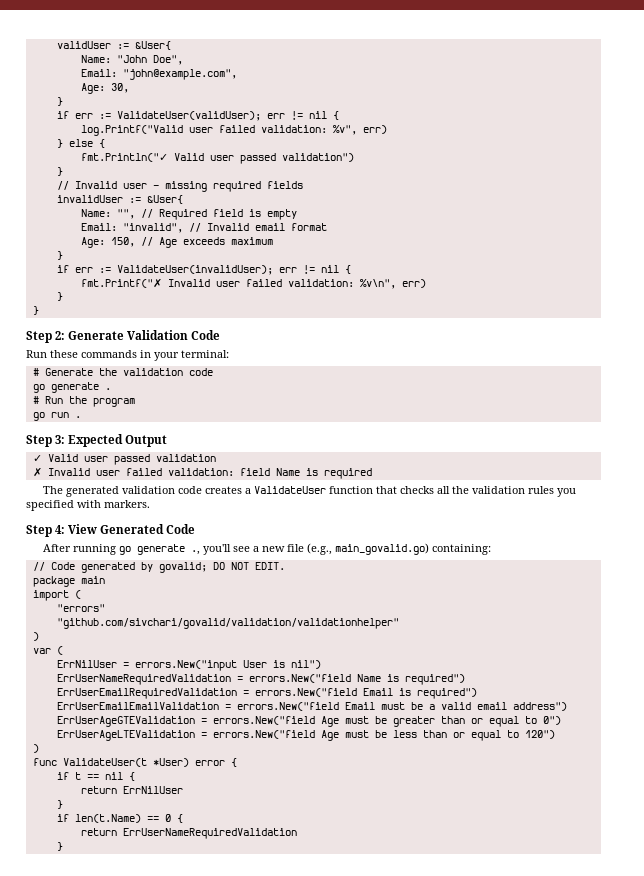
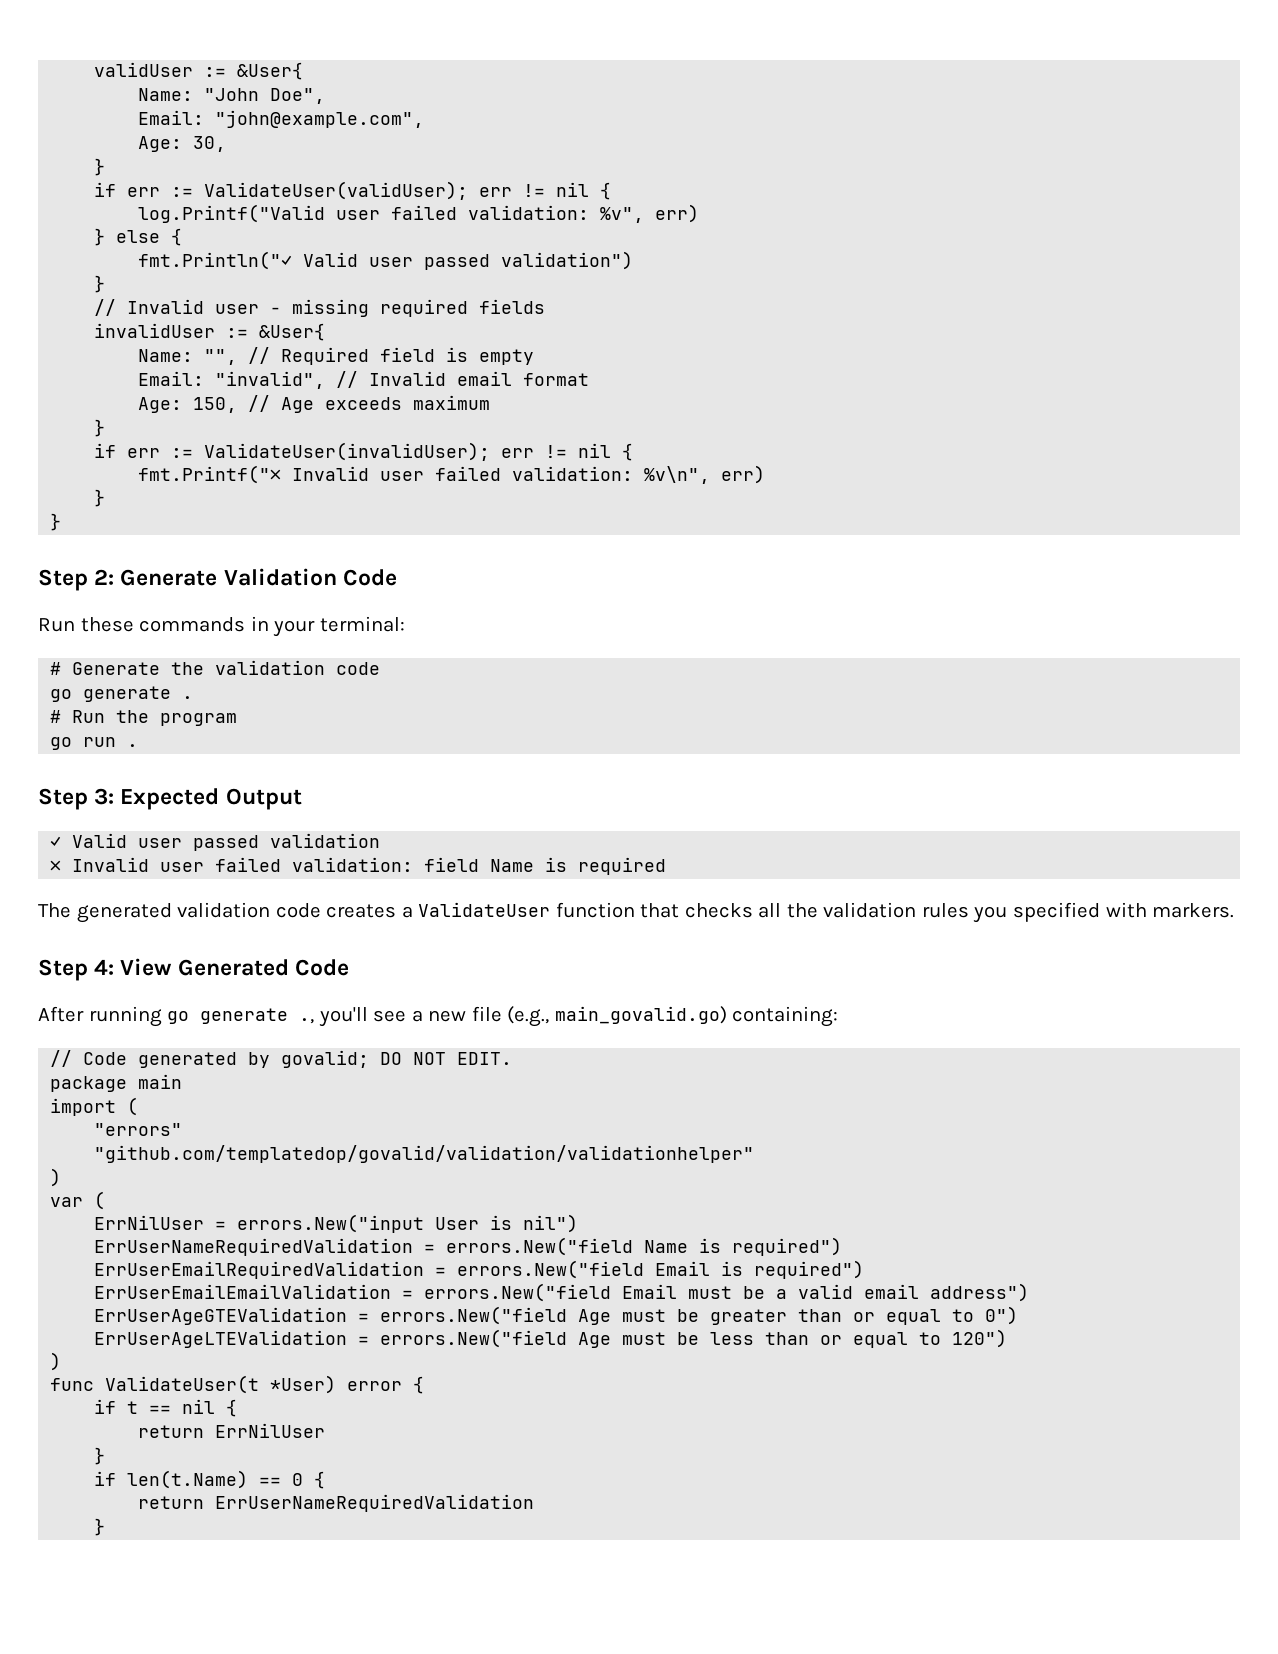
- "github.com/sivchari/govalid/validation/validationhelper"
+ "github.com/templatedop/govalid/validation/validationhelper"

